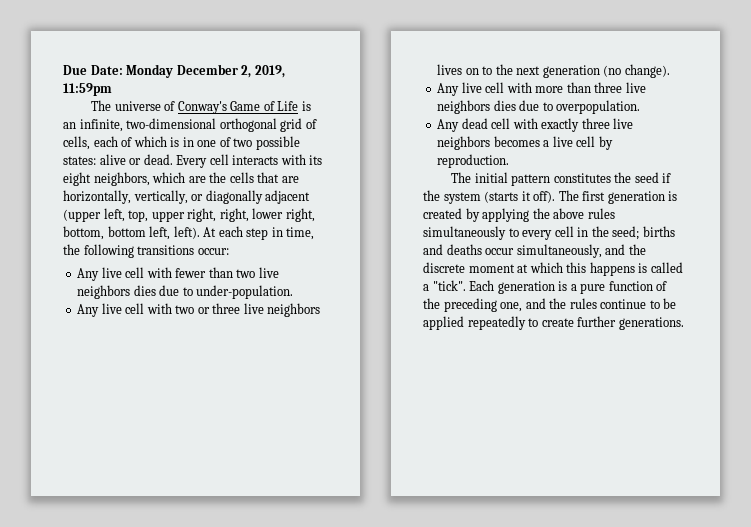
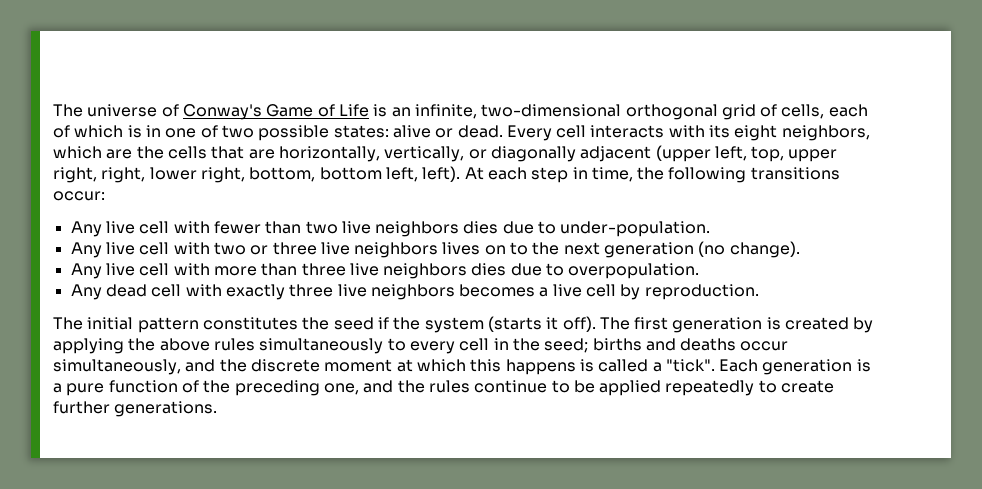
- Due Date: Monday December 2, 2019, 11:59pm

